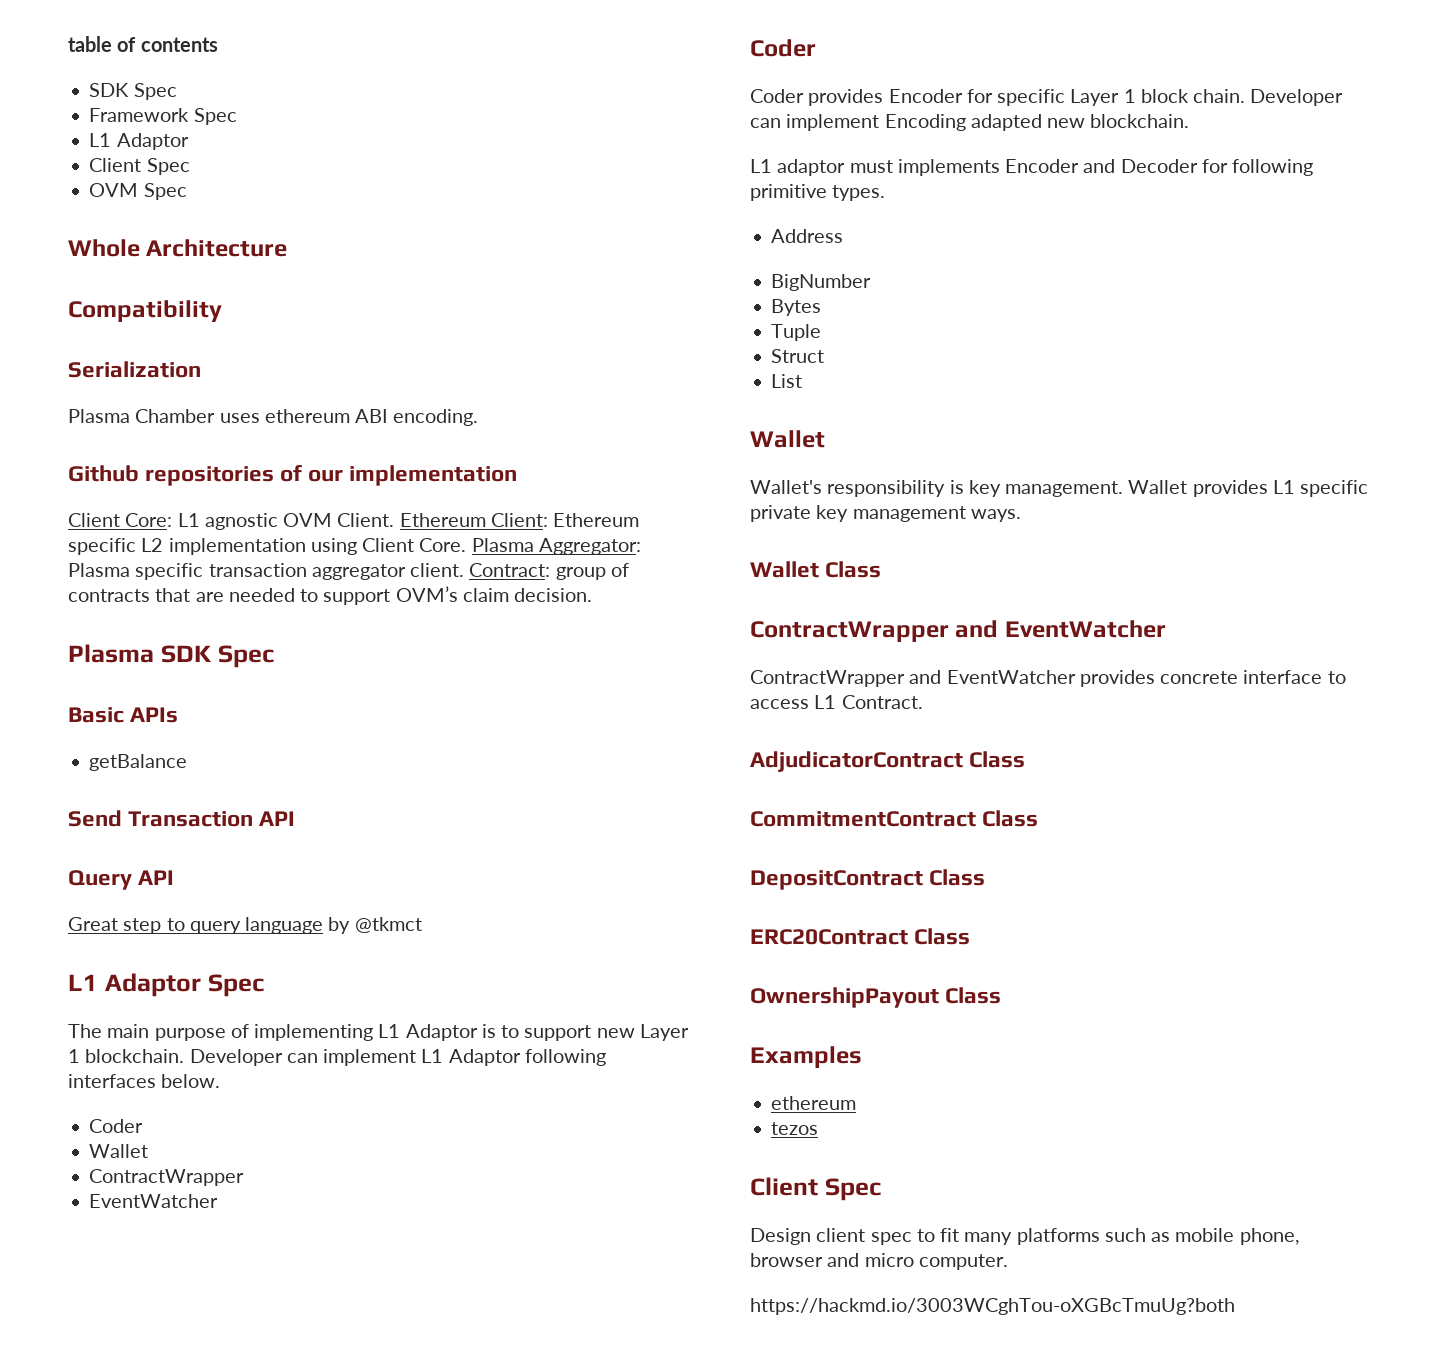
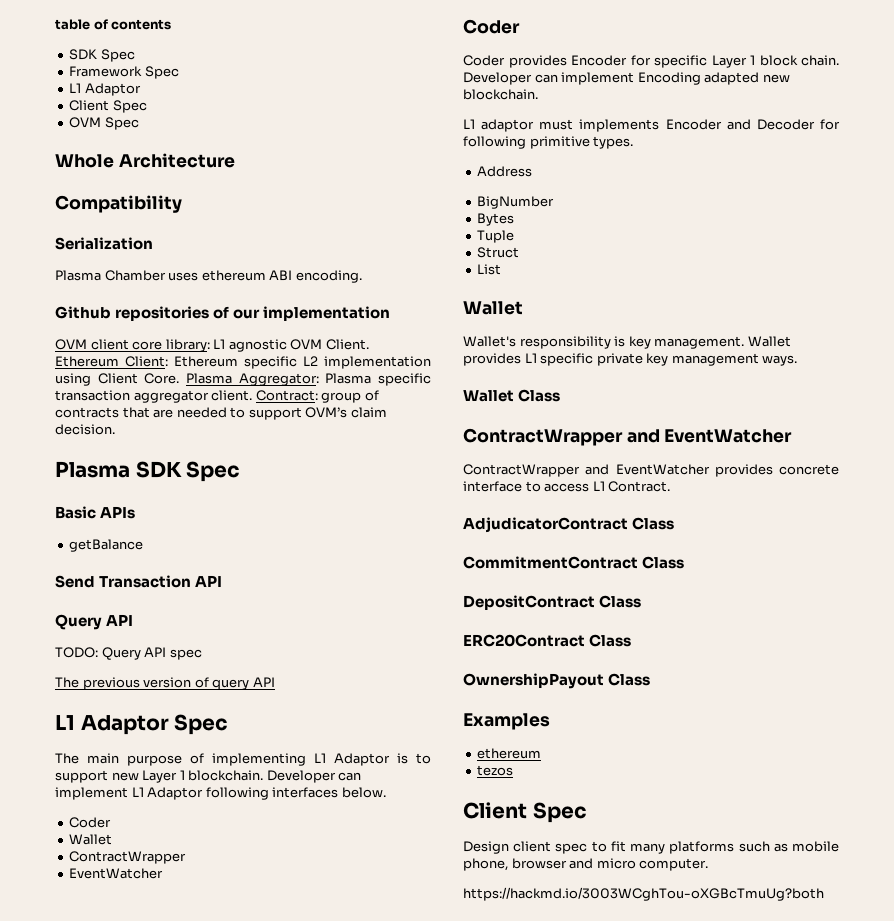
- Client Core: L1 agnostic OVM Client.
+ OVM client core library: L1 agnostic OVM Client.
- Great step to query language by @tkmct
+ TODO: Query API spec
+ The previous version of query API

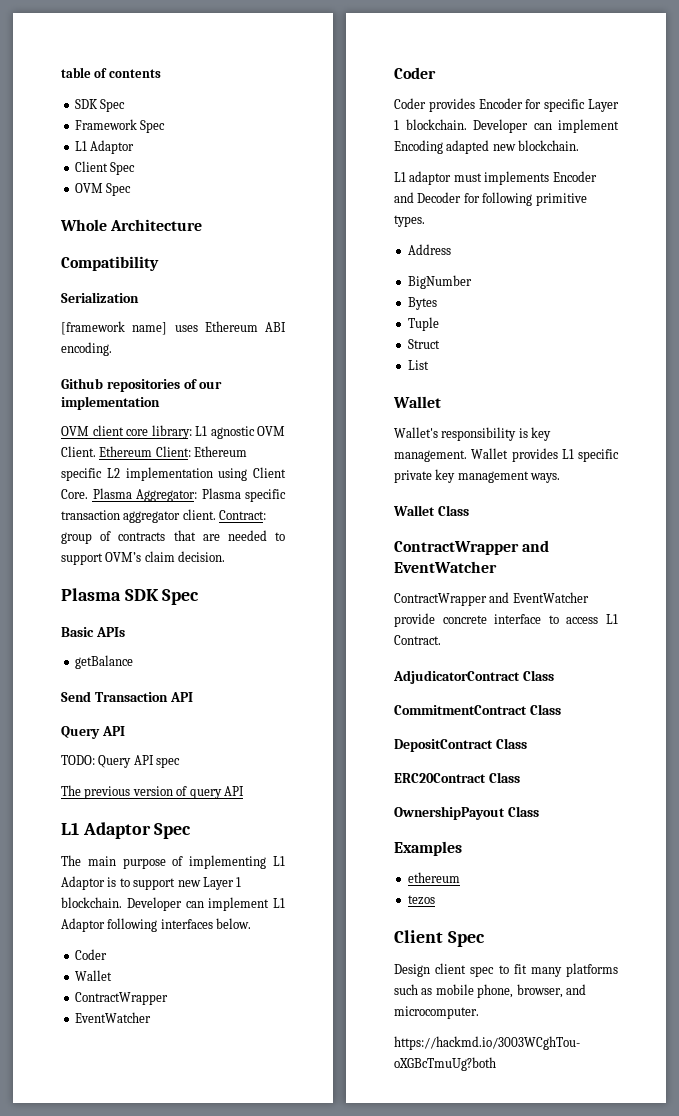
- Plasma Chamber uses ethereum ABI encoding.
+ [framework name] uses Ethereum ABI encoding.
- Coder provides Encoder for specific Layer 1 block chain.
+ Coder provides Encoder for specific Layer 1 blockchain.
- ContractWrapper and EventWatcher provides concrete interface to access L1 Contract.
+ ContractWrapper and EventWatcher provide concrete interface to access L1 Contract.
- Design client spec to fit many platforms such as mobile phone, browser and micro computer.
+ Design client spec to fit many platforms such as mobile phone, browser, and microcomputer.

